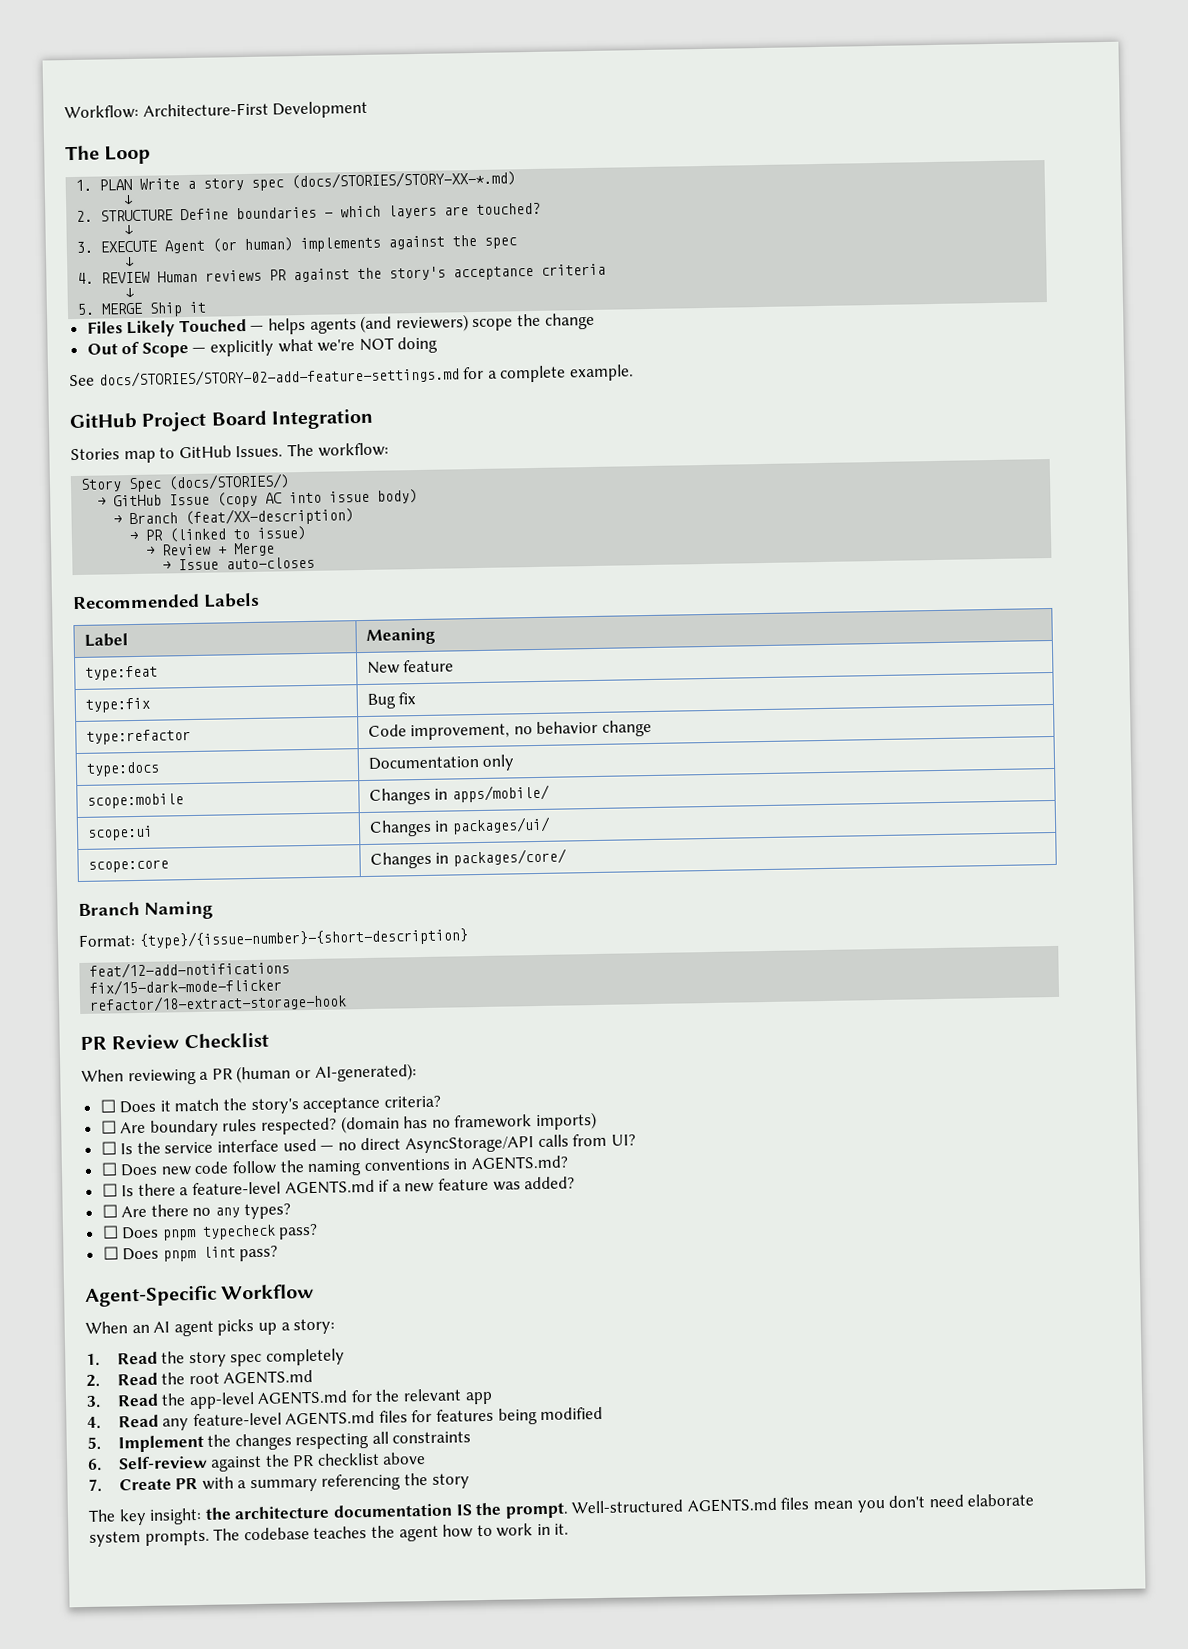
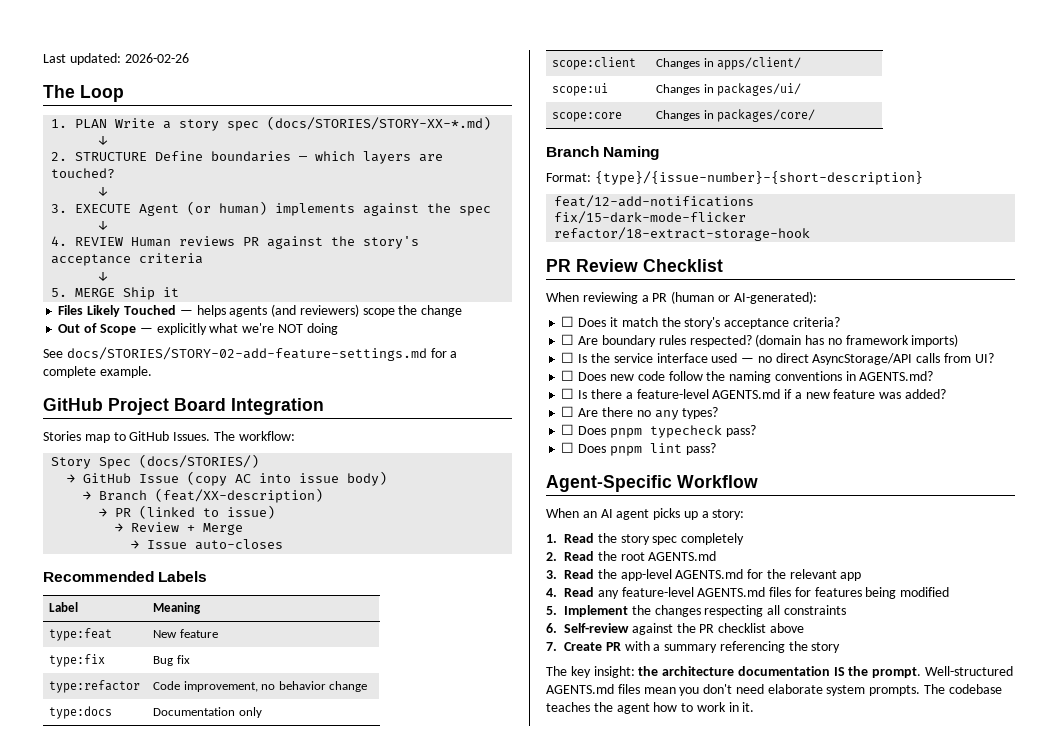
- Workflow: Architecture-First Development
+ Last updated: 2026-02-26
- scope:mobile | Changes in apps/mobile/
+ scope:client | Changes in apps/client/

